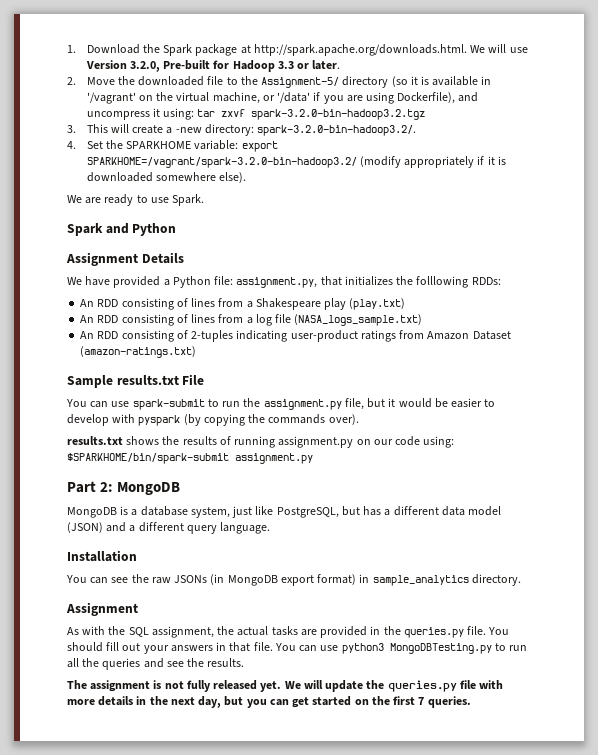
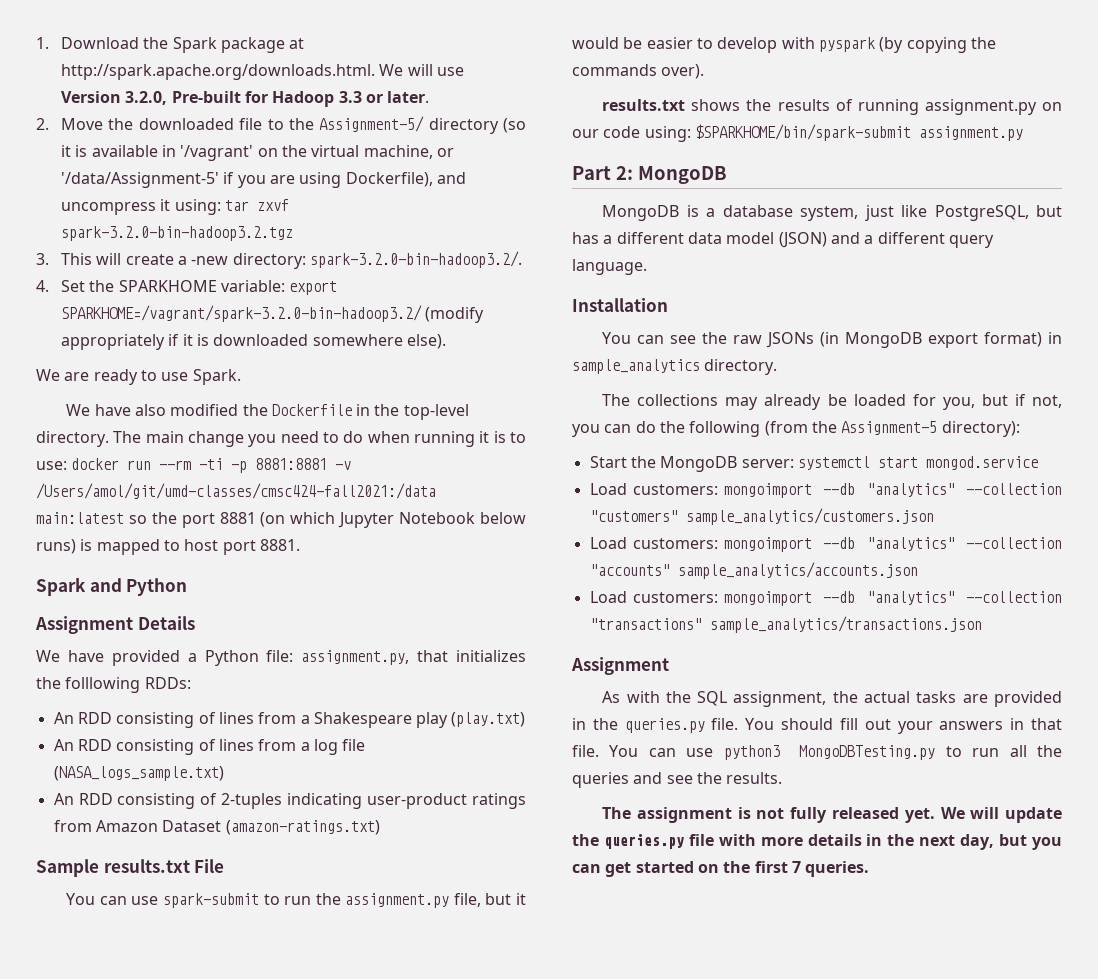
- 2. Move the downloaded file to the Assignment-5/ directory (so it is available in '/vagrant' on the virtual machine, or '/data' if you are using Dockerfile), and uncompress it using: tar zxvf spark-3.2.0-bin-hadoop3.2.tgz
+ 2. Move the downloaded file to the Assignment-5/ directory (so it is available in '/vagrant' on the virtual machine, or '/data/Assignment-5' if you are using Dockerfile), and uncompress it using: tar zxvf spark-3.2.0-bin-hadoop3.2.tgz
+ We have also modified the Dockerfile in the top-level directory. The main change you need to do when running it is to use: docker run --rm -ti -p 8881:8881 -v /Users/amol/git/umd-classes/cmsc424-fall2021:/data main:latest so the port 8881 (on which Jupyter Notebook below runs) is mapped to host port 8881.
+ The collections may already be loaded for you, but if not, you can do the following (from the Assignment-5 directory):
+ Start the MongoDB server: systemctl start mongod.service
+ Load customers: mongoimport --db "analytics" --collection "customers" sample_analytics/customers.json
+ Load customers: mongoimport --db "analytics" --collection "accounts" sample_analytics/accounts.json
+ Load customers: mongoimport --db "analytics" --collection "transactions" sample_analytics/transactions.json

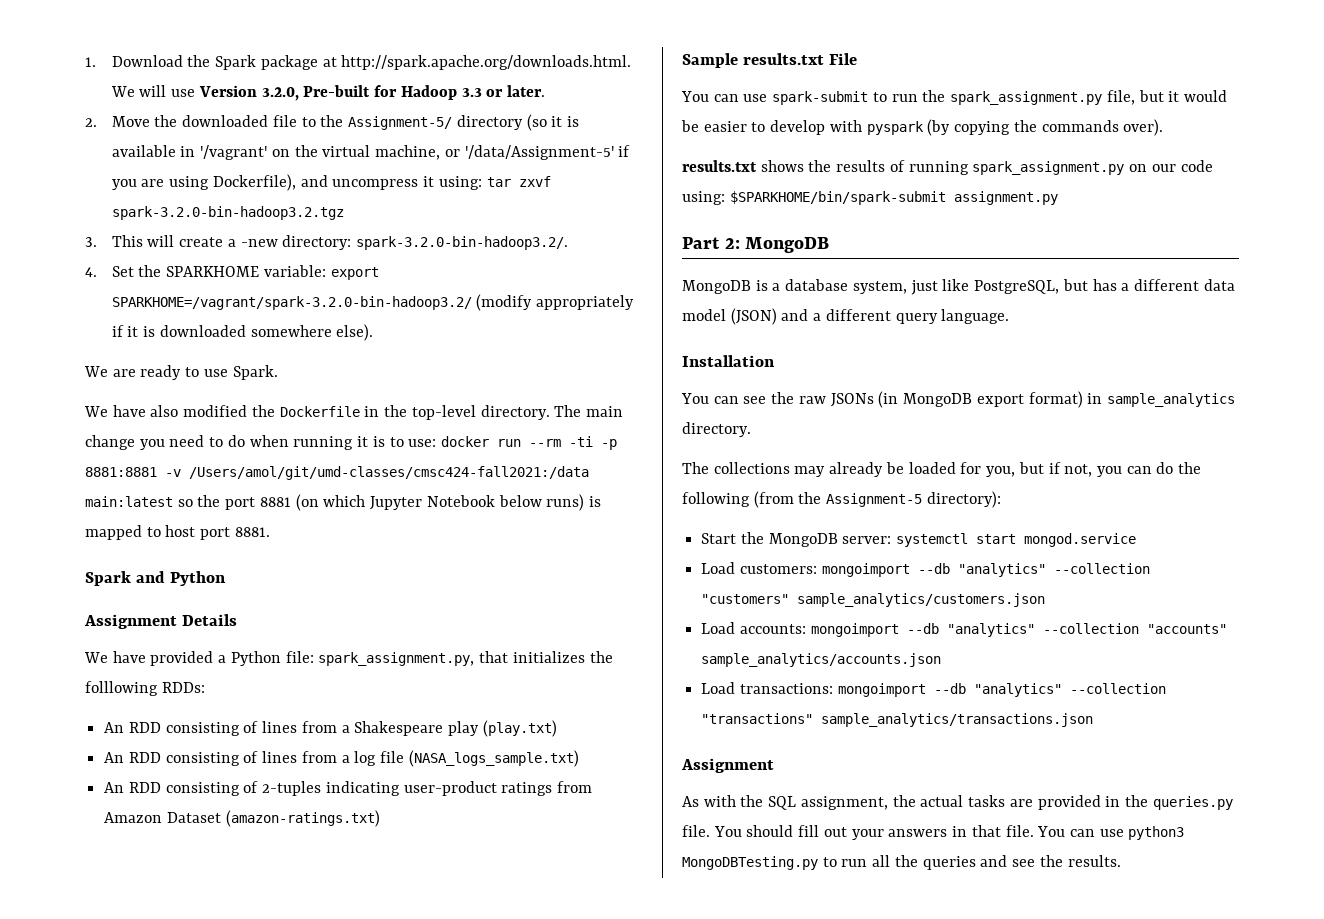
- We have provided a Python file: assignment.py, that initializes the folllowing RDDs:
+ We have provided a Python file: spark_assignment.py, that initializes the folllowing RDDs:
- You can use spark-submit to run the assignment.py file, but it would be easier to develop with pyspark (by copying the commands over).
+ You can use spark-submit to run the spark_assignment.py file, but it would be easier to develop with pyspark (by copying the commands over).
- results.txt shows the results of running assignment.py on our code using: $SPARKHOME/bin/spark-submit assignment.py
+ results.txt shows the results of running spark_assignment.py on our code using: $SPARKHOME/bin/spark-submit assignment.py
- Load customers: mongoimport --db "analytics" --collection "accounts" sample_analytics/accounts.json
+ Load accounts: mongoimport --db "analytics" --collection "accounts" sample_analytics/accounts.json
- Load customers: mongoimport --db "analytics" --collection "transactions" sample_analytics/transactions.json
+ Load transactions: mongoimport --db "analytics" --collection "transactions" sample_analytics/transactions.json
- The assignment is not fully released yet. We will update the queries.py file with more details in the next day, but you can get started on the first 7 queries.

